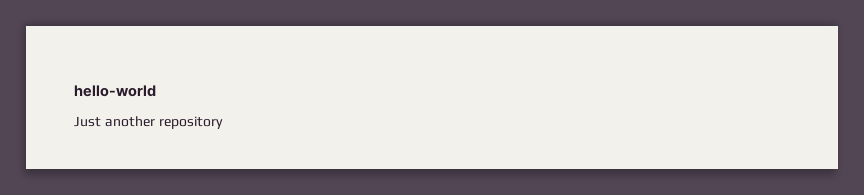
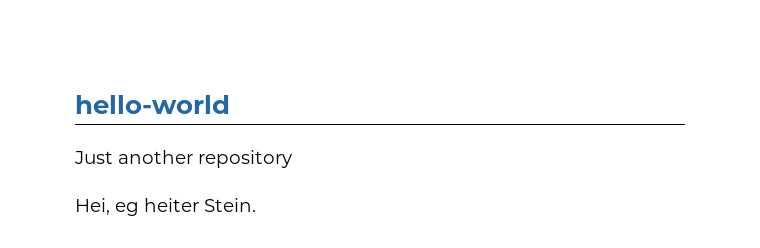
+ Hei, eg heiter Stein.

